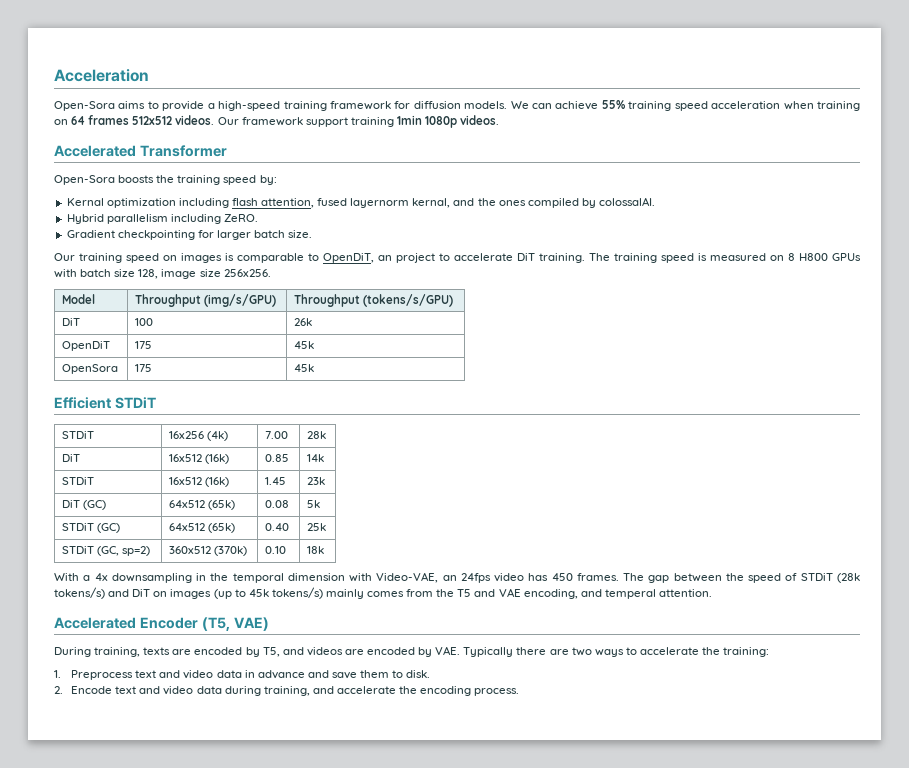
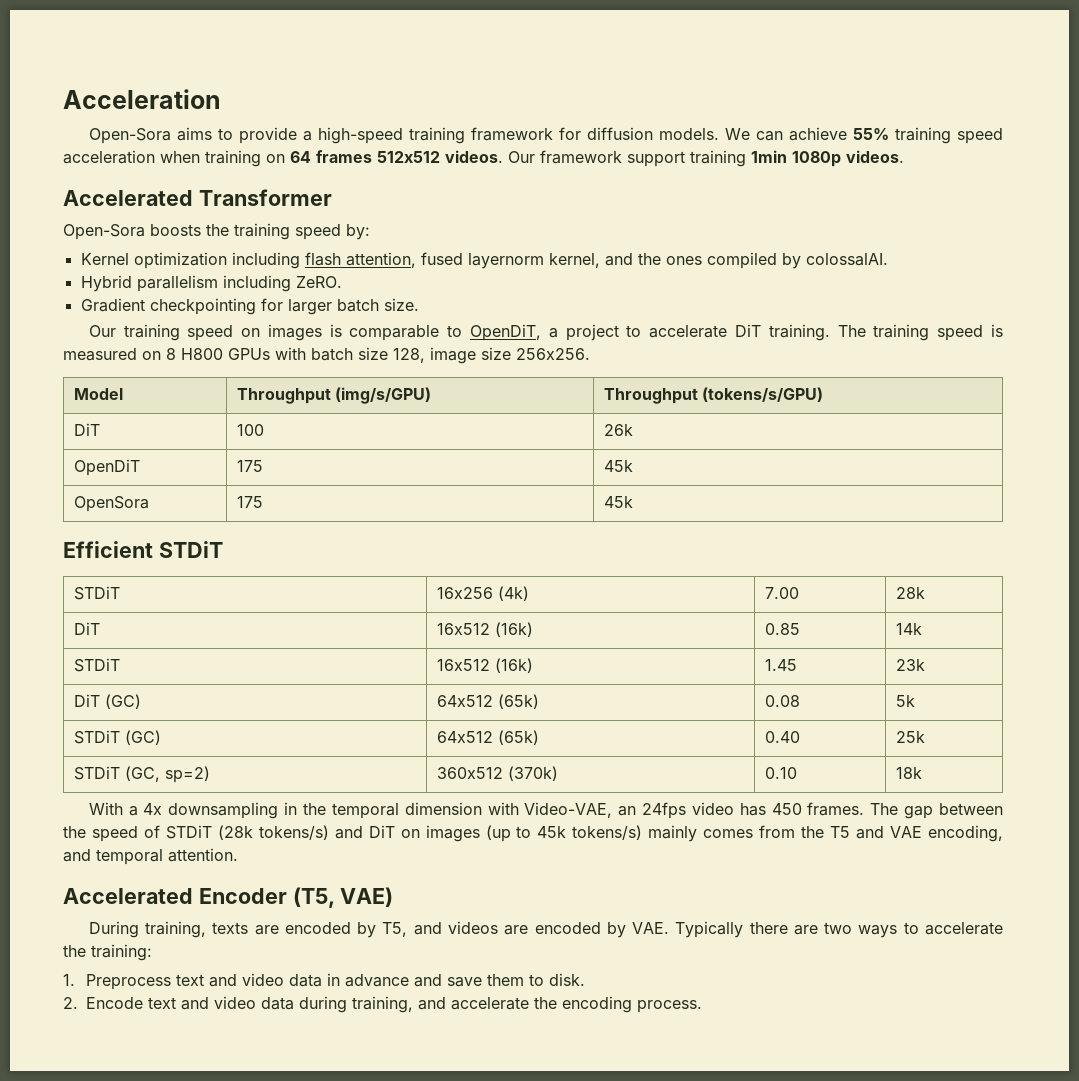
- Kernal optimization including flash attention, fused layernorm kernal, and the ones compiled by colossalAI.
+ Kernel optimization including flash attention, fused layernorm kernel, and the ones compiled by colossalAI.
- Our training speed on images is comparable to OpenDiT, an project to accelerate DiT training.
+ Our training speed on images is comparable to OpenDiT, a project to accelerate DiT training.
- The gap between the speed of STDiT (28k tokens/s) and DiT on images (up to 45k tokens/s) mainly comes from the T5 and VAE encoding, and temperal attention.
+ The gap between the speed of STDiT (28k tokens/s) and DiT on images (up to 45k tokens/s) mainly comes from the T5 and VAE encoding, and temporal attention.

